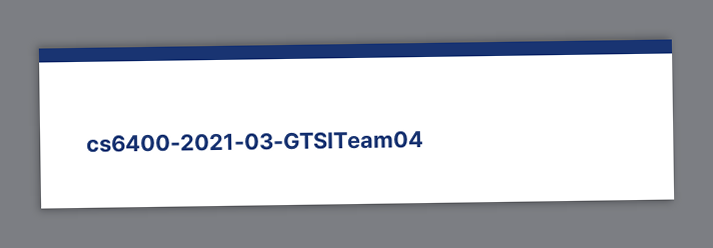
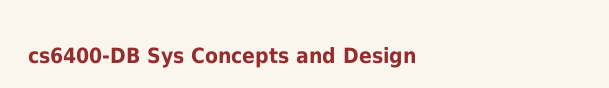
- cs6400-2021-03-GTSITeam04
+ cs6400-DB Sys Concepts and Design

